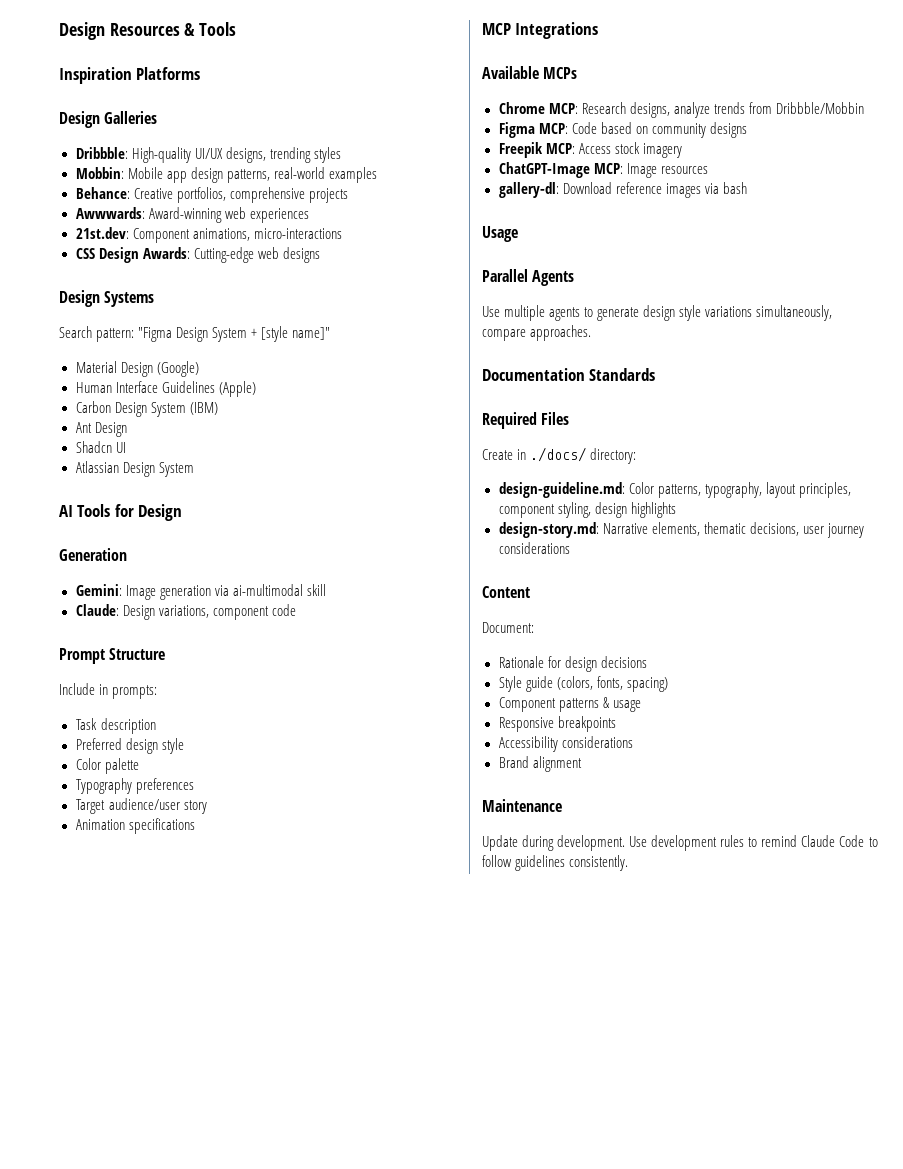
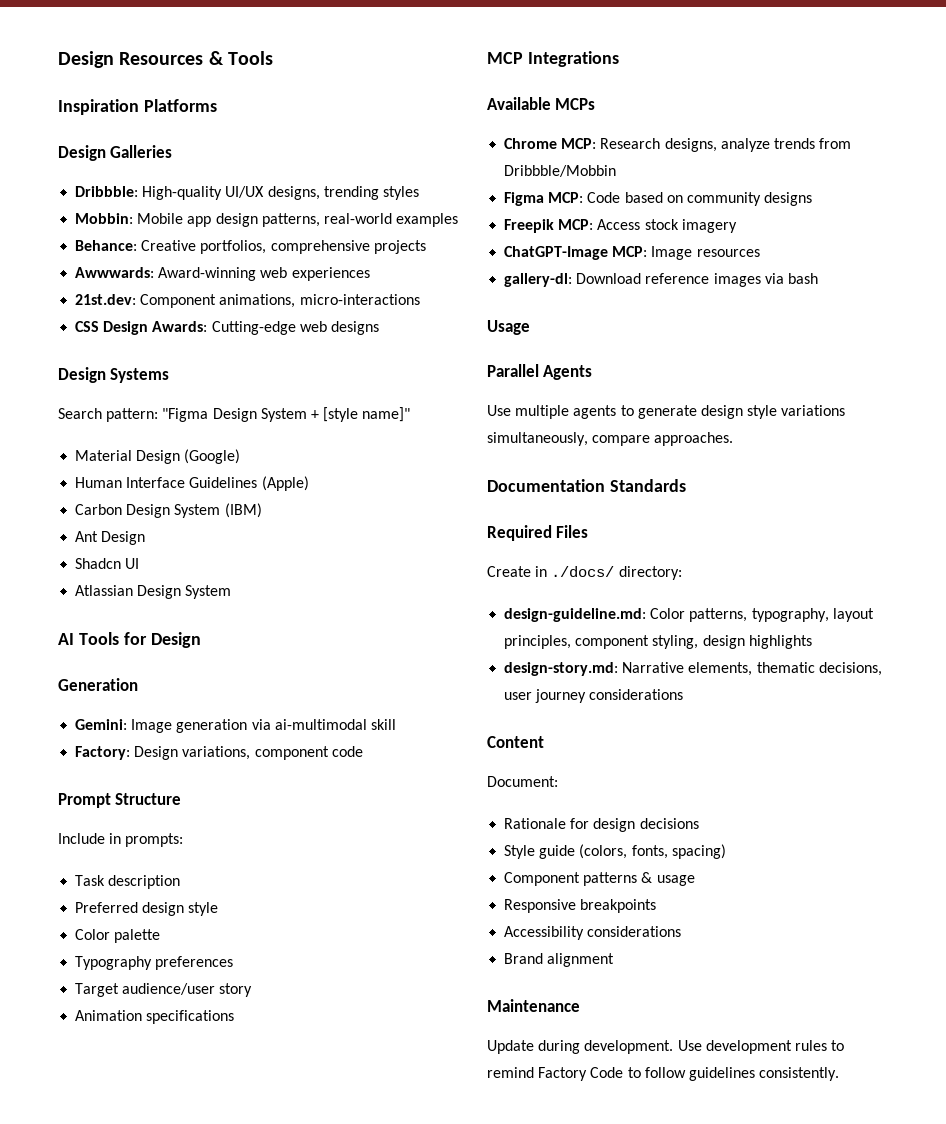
- Claude: Design variations, component code
+ Factory: Design variations, component code
- Use development rules to remind Claude Code to follow guidelines consistently.
+ Use development rules to remind Factory Code to follow guidelines consistently.

